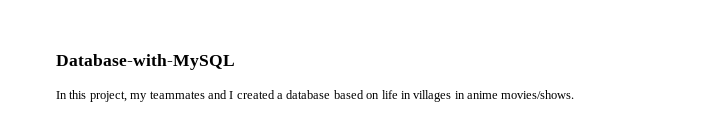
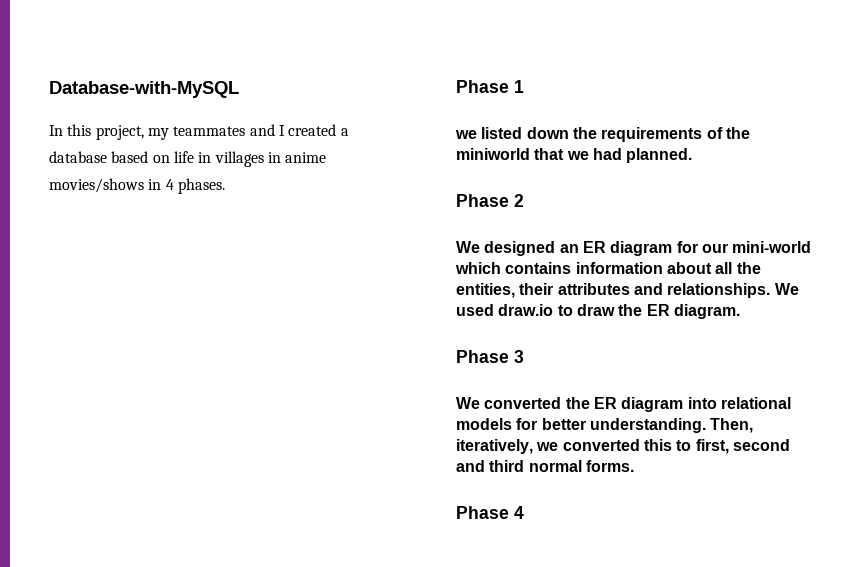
- In this project, my teammates and I created a database based on life in villages in anime movies/shows.
+ In this project, my teammates and I created a database based on life in villages in anime movies/shows in 4 phases.
+ Phase 1
+ we listed down the requirements of the miniworld that we had planned.
+ Phase 2
+ We designed an ER diagram for our mini-world which contains information about all the entities, their attributes and relationships. We used draw.io to draw the ER diagram.
+ Phase 3
+ We converted the ER diagram into relational models for better understanding. Then, iteratively, we converted this to first, second and third normal forms.
+ Phase 4

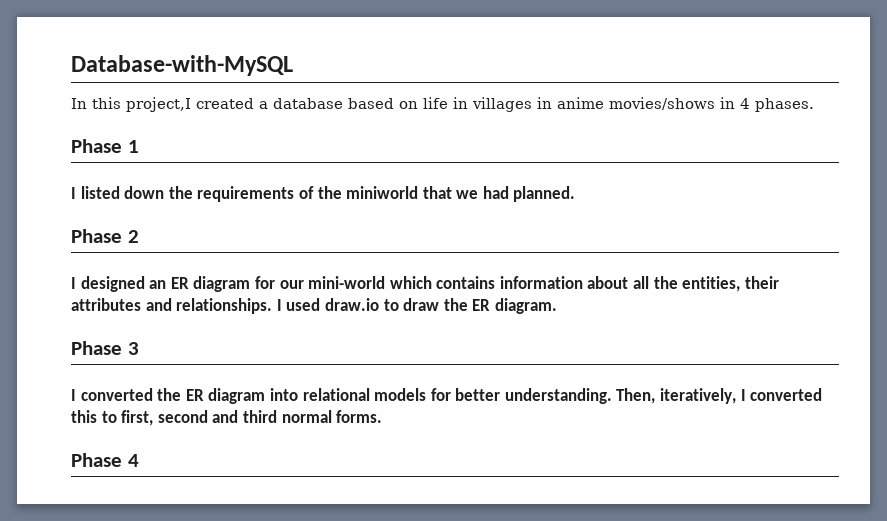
- In this project, my teammates and I created a database based on life in villages in anime movies/shows in 4 phases.
+ In this project,I created a database based on life in villages in anime movies/shows in 4 phases.
- we listed down the requirements of the miniworld that we had planned.
+ I listed down the requirements of the miniworld that we had planned.
- We designed an ER diagram for our mini-world which contains information about all the entities, their attributes and relationships.
+ I designed an ER diagram for our mini-world which contains information about all the entities, their attributes and relationships.
- We used draw.io to draw the ER diagram.
+ I used draw.io to draw the ER diagram.
- We converted the ER diagram into relational models for better understanding.
+ I converted the ER diagram into relational models for better understanding.
- Then, iteratively, we converted this to first, second and third normal forms.
+ Then, iteratively, I converted this to first, second and third normal forms.

